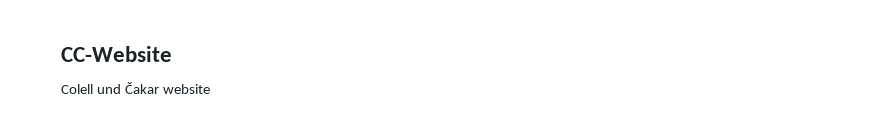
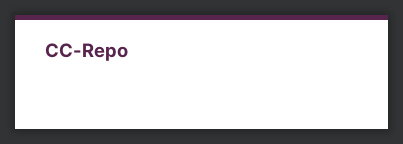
- CC-Website
- Colell und Čakar website
+ CC-Repo

